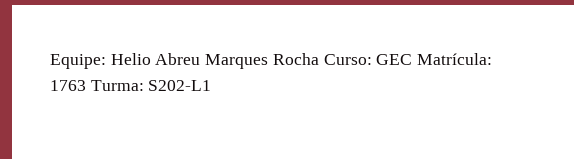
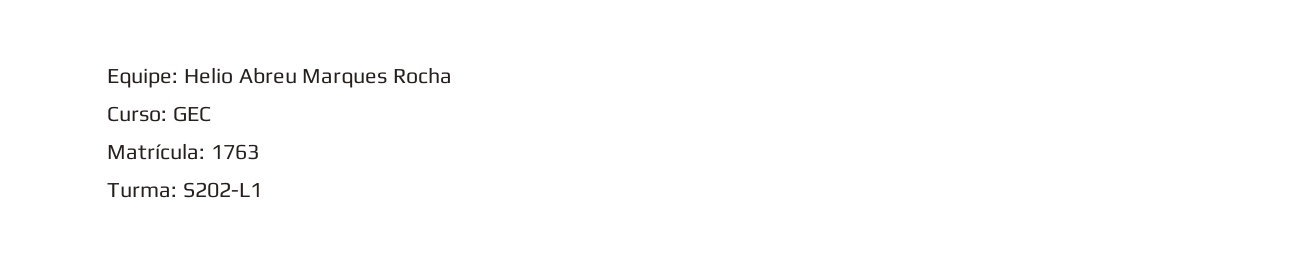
- Equipe: Helio Abreu Marques Rocha Curso: GEC Matrícula: 1763 Turma: S202-L1
+ Equipe: Helio Abreu Marques Rocha
+ Curso: GEC
+ Matrícula: 1763
+ Turma: S202-L1

